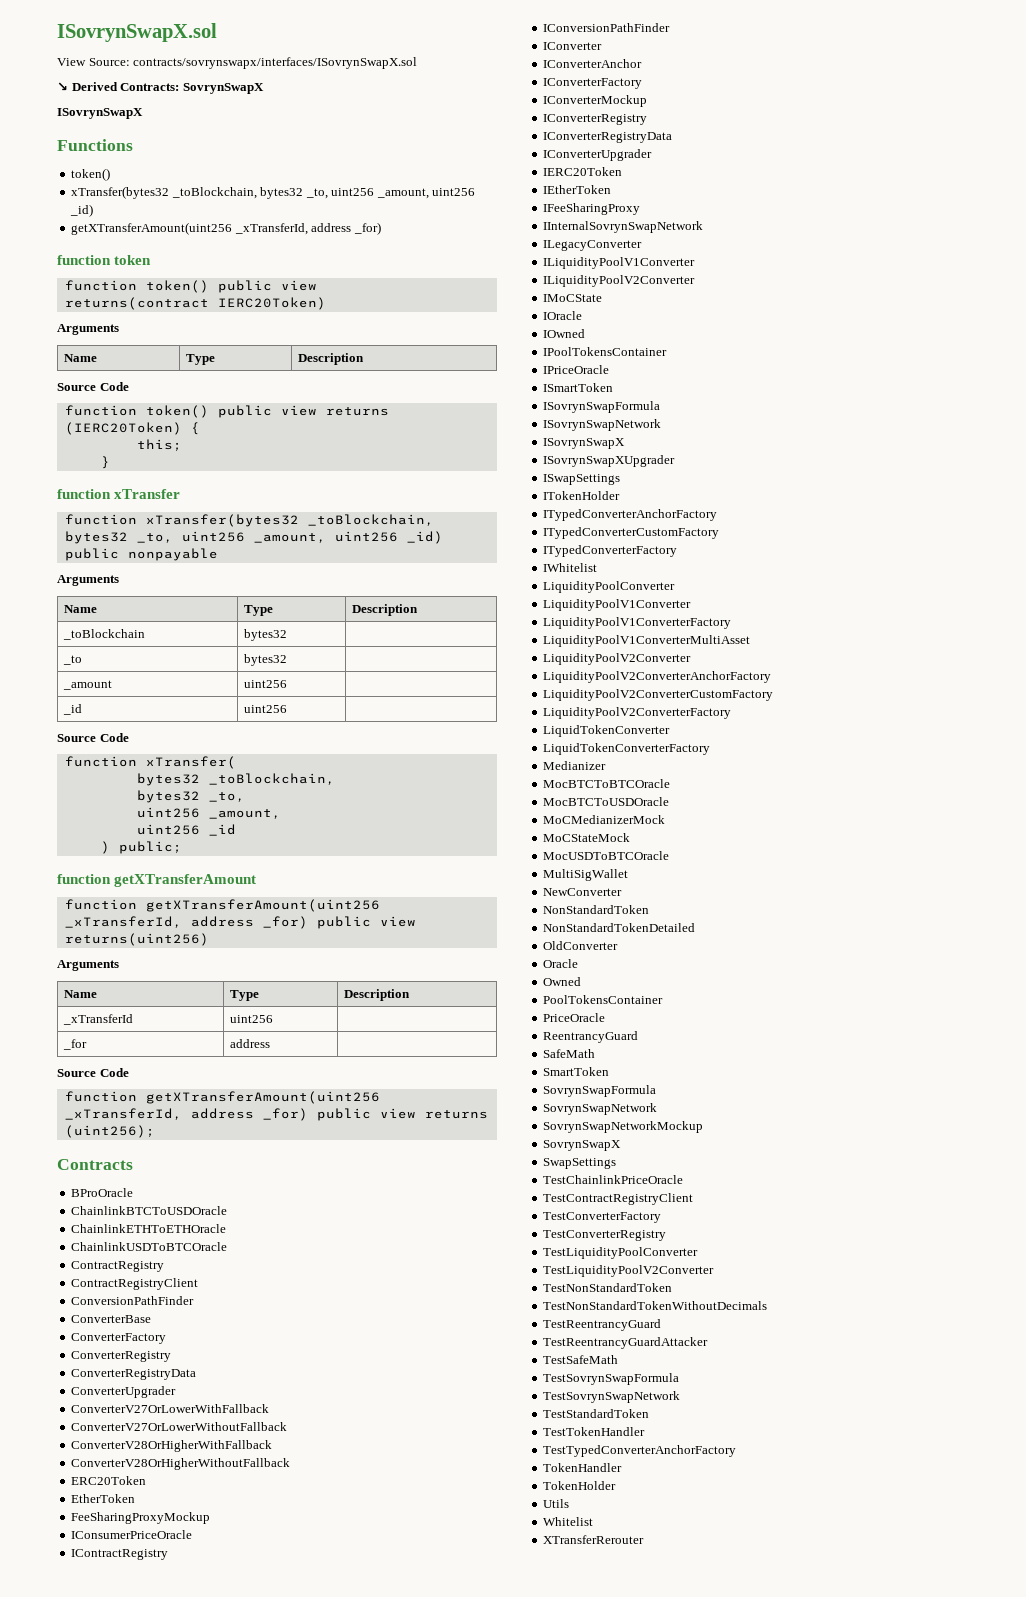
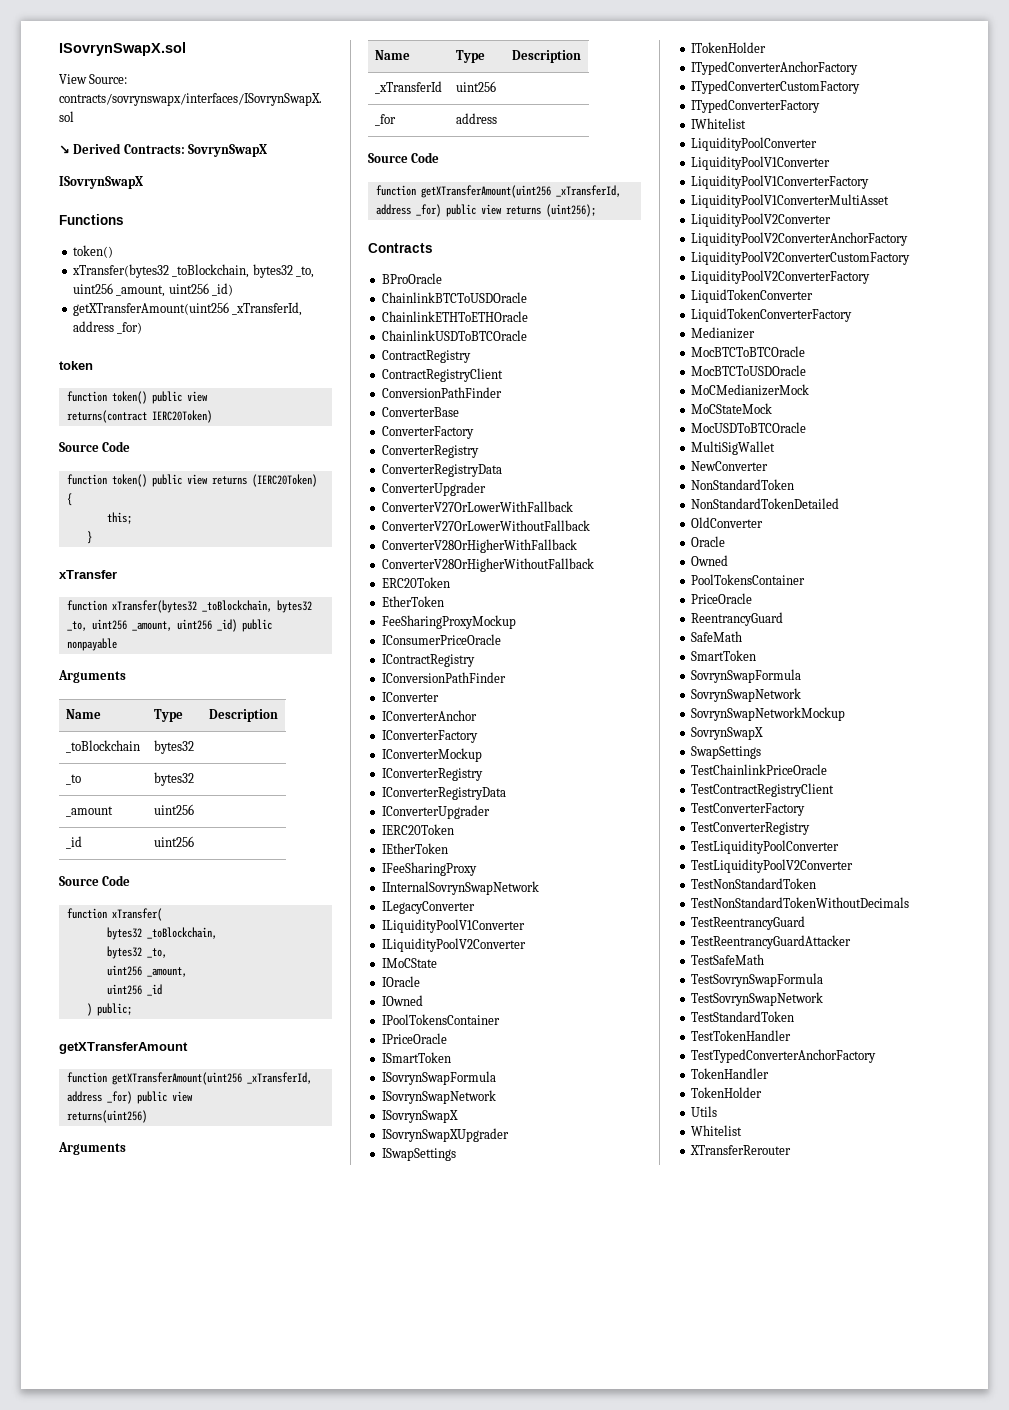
- function token
+ token
  returns(contract IERC20Token)
- Arguments
- Name | Type | Description
- function xTransfer
+ xTransfer
- function getXTransferAmount
+ getXTransferAmount

